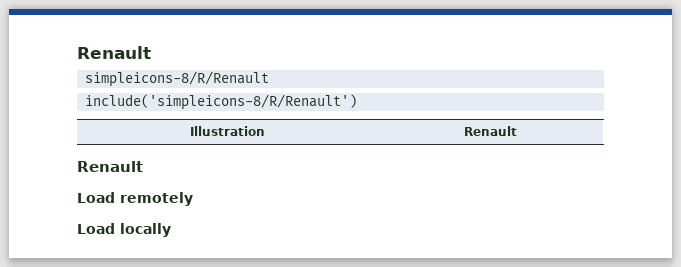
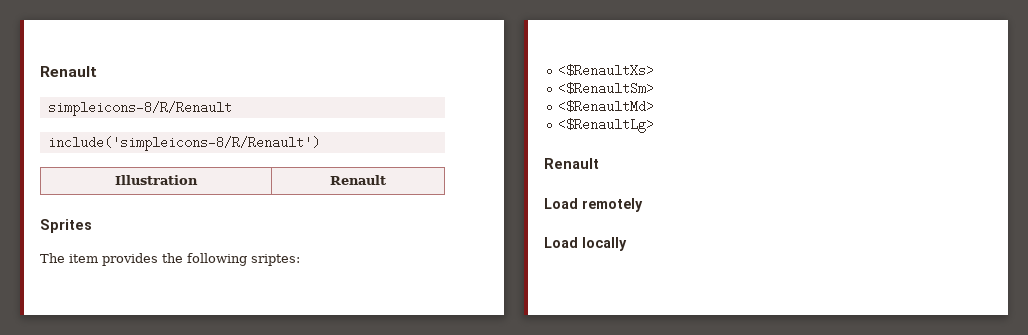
+ Sprites
+ The item provides the following sriptes:
+ <$RenaultXs>
+ <$RenaultSm>
+ <$RenaultMd>
+ <$RenaultLg>

